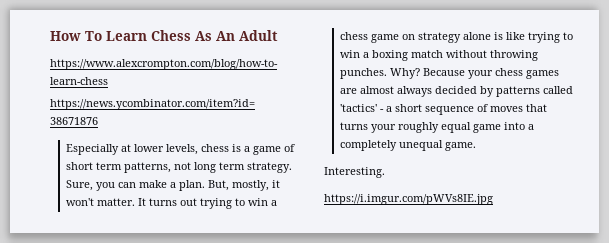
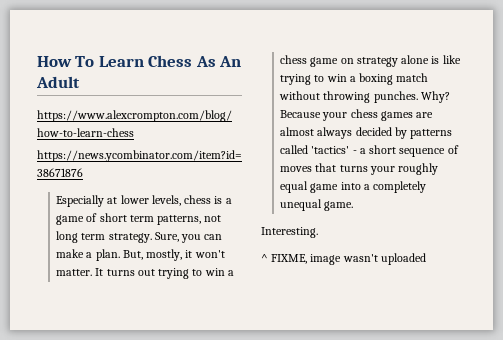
- https://i.imgur.com/pWVs8IE.jpg
+ ^ FIXME, image wasn't uploaded

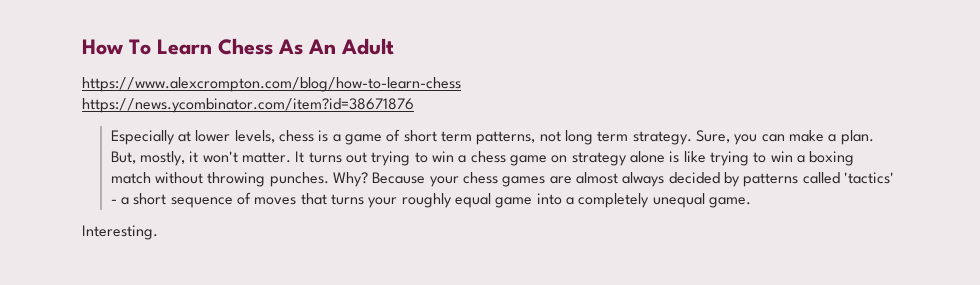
- ^ FIXME, image wasn't uploaded

